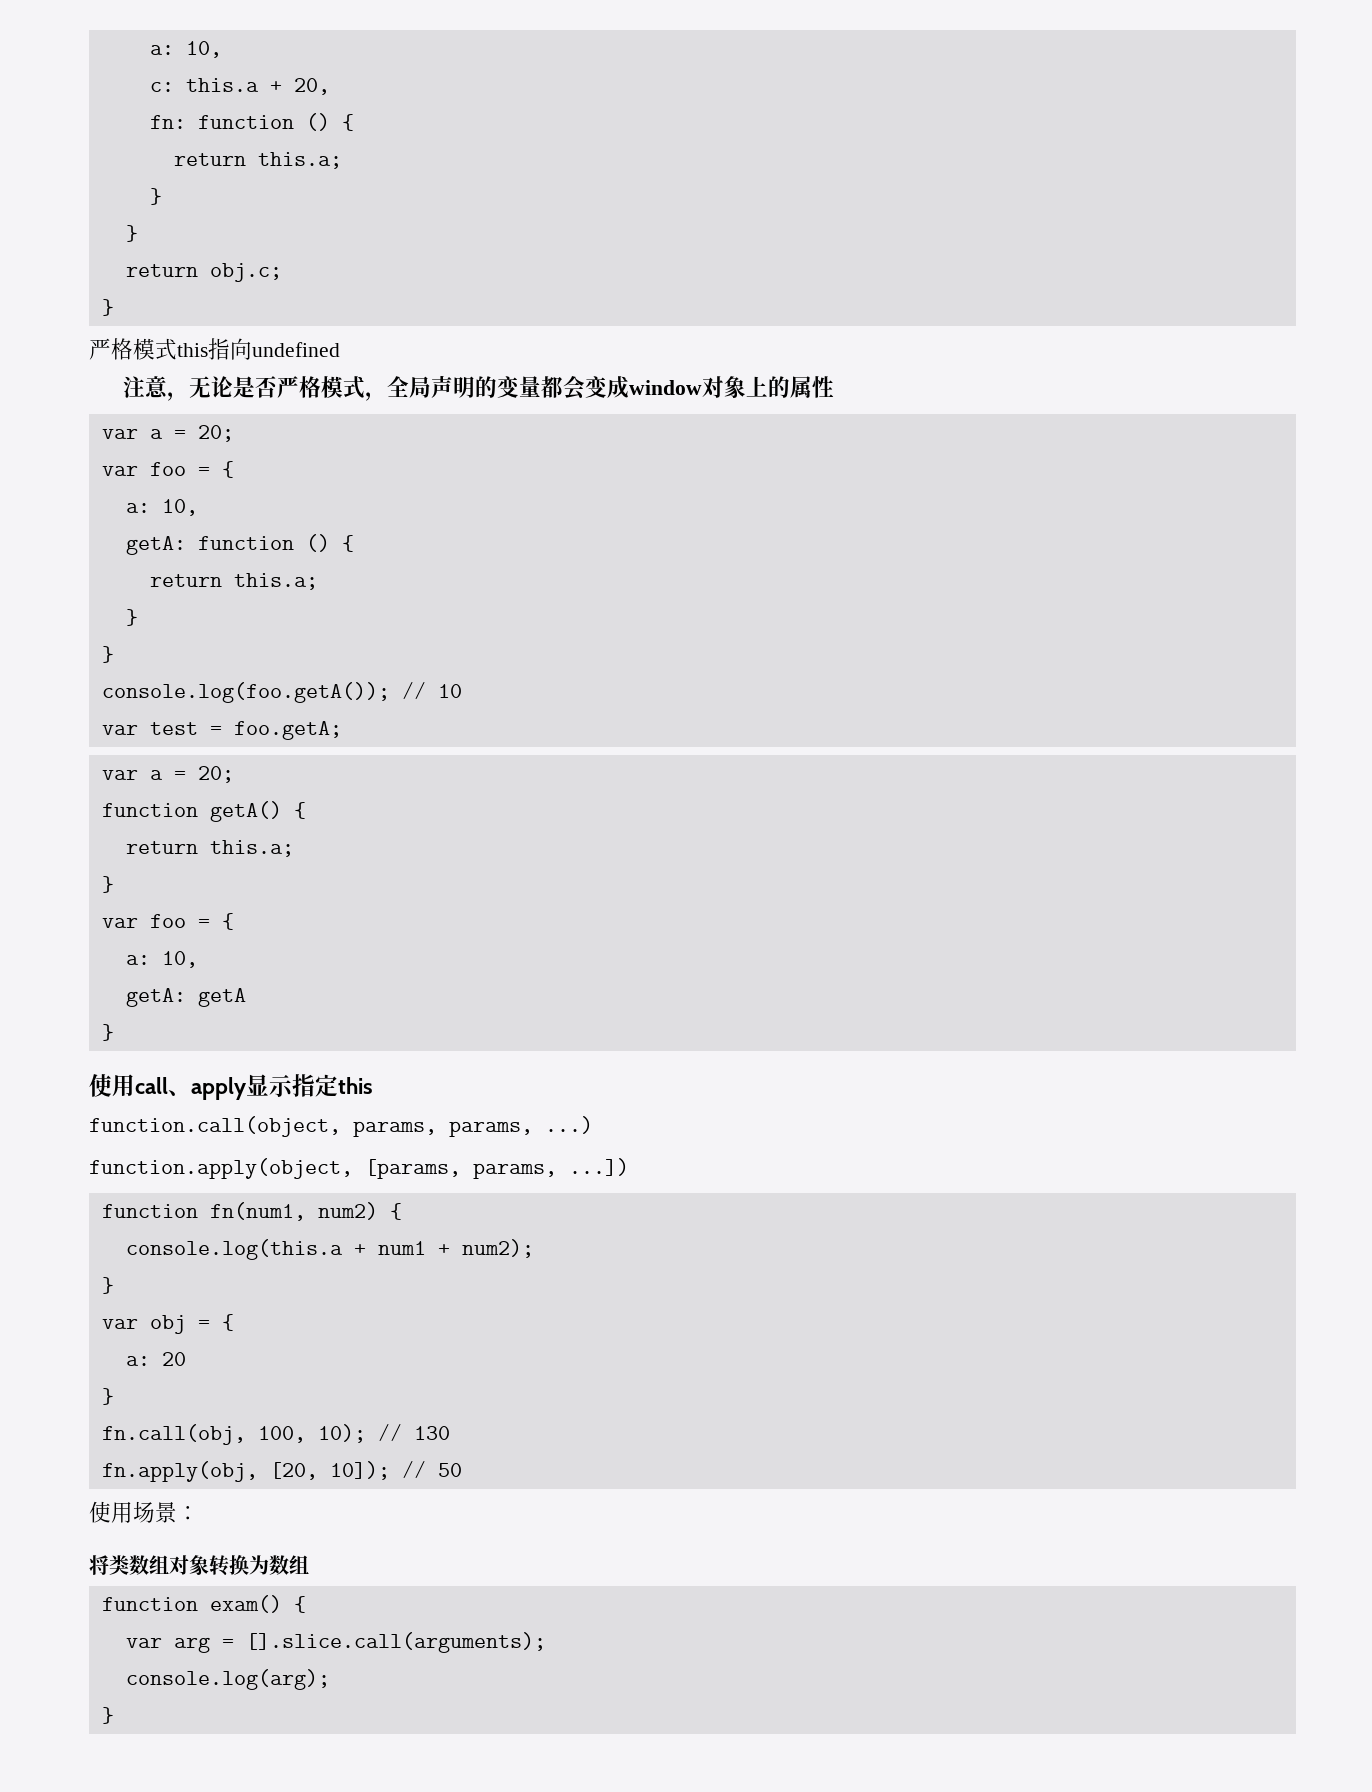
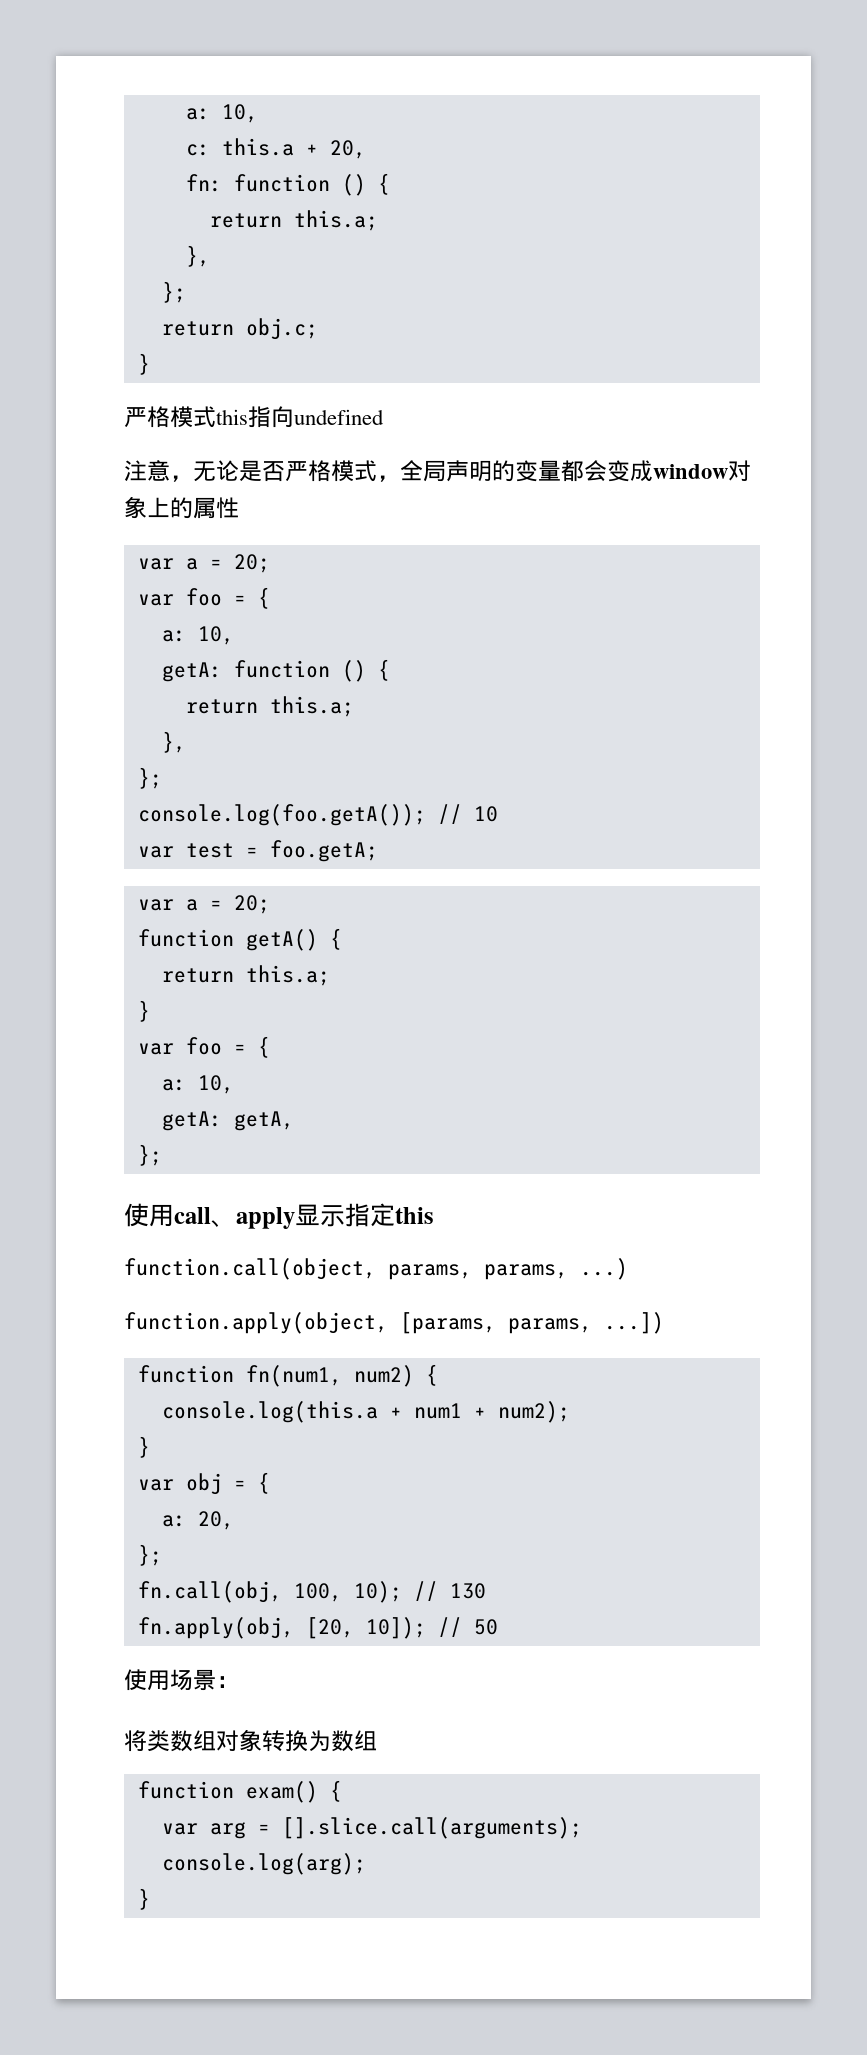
  fn: function () {
  return this.a;
- }
- }
+ },
+ };
  getA: function () {
  return this.a;
- }
- }
+ },
+ };
- getA: getA
- }
+ getA: getA,
+ };
- a: 20
- }
+ a: 20,
+ };

